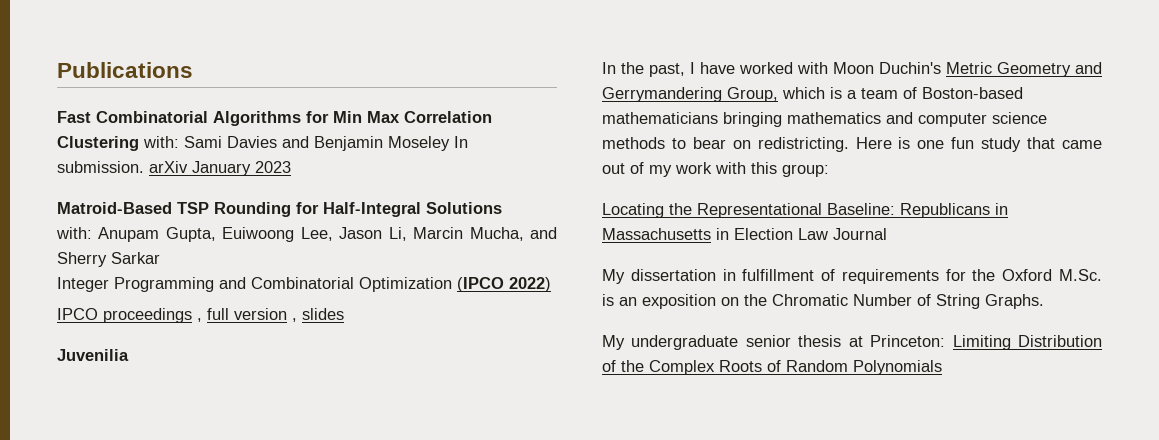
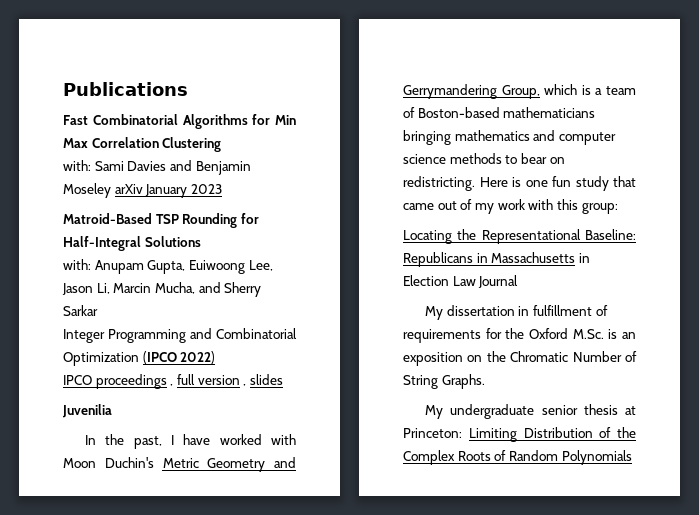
- Fast Combinatorial Algorithms for Min Max Correlation Clustering with: Sami Davies and Benjamin Moseley In submission. arXiv January 2023
+ Fast Combinatorial Algorithms for Min Max Correlation Clustering
+ with: Sami Davies and Benjamin Moseley arXiv January 2023

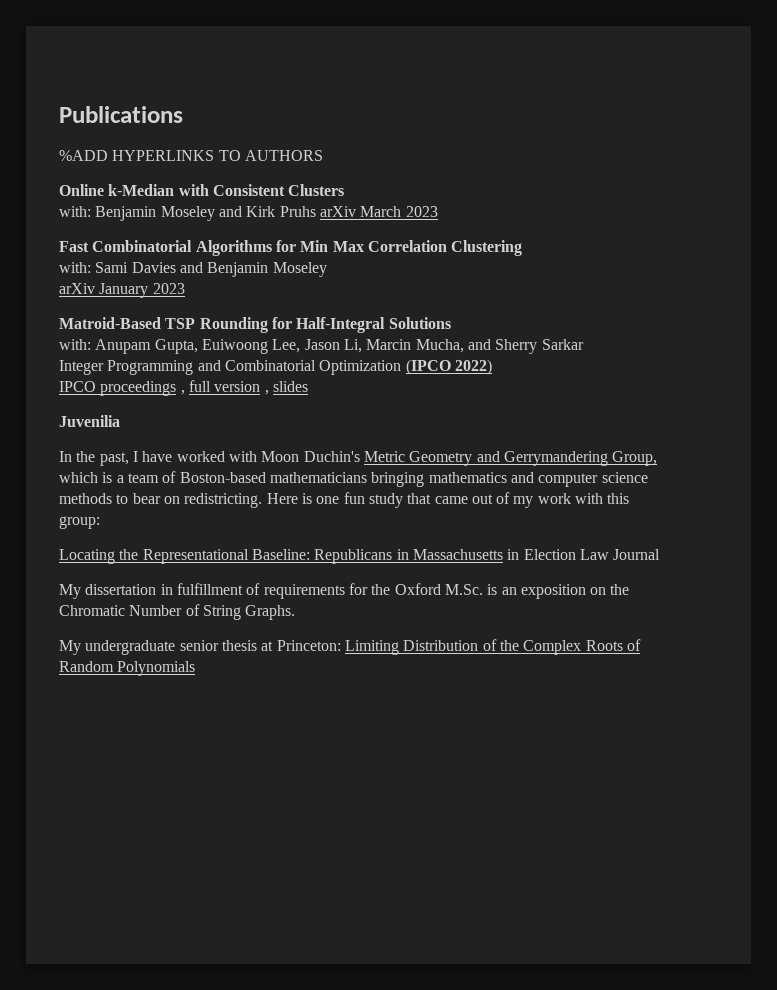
+ %ADD HYPERLINKS TO AUTHORS
+ Online k-Median with Consistent Clusters
+ with: Benjamin Moseley and Kirk Pruhs arXiv March 2023
- with: Sami Davies and Benjamin Moseley arXiv January 2023
+ with: Sami Davies and Benjamin Moseley
+ arXiv January 2023

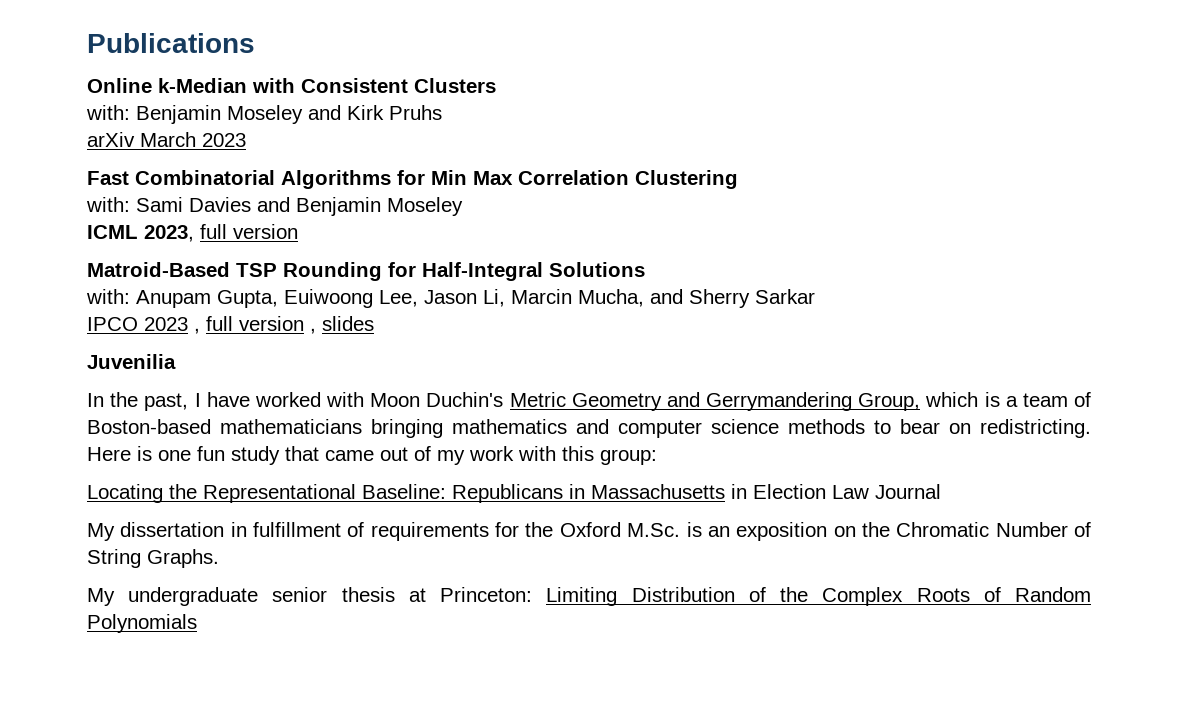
- %ADD HYPERLINKS TO AUTHORS
- with: Benjamin Moseley and Kirk Pruhs arXiv March 2023
+ with: Benjamin Moseley and Kirk Pruhs
+ arXiv March 2023
- arXiv January 2023
+ ICML 2023, full version
- Integer Programming and Combinatorial Optimization (IPCO 2022)
- IPCO proceedings , full version , slides
+ IPCO 2023 , full version , slides

